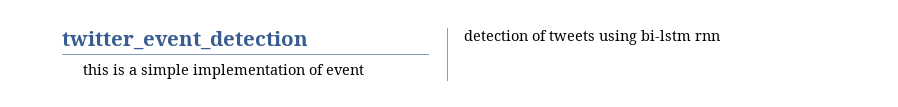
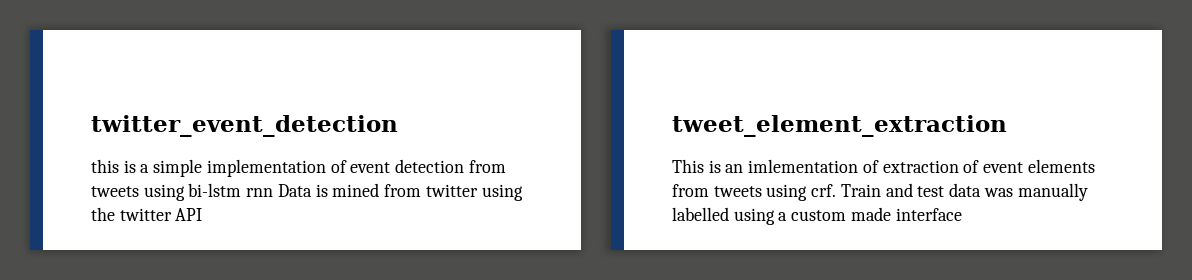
- this is a simple implementation of event detection of tweets using bi-lstm rnn
+ this is a simple implementation of event detection from tweets using bi-lstm rnn Data is mined from twitter using the twitter API
+ tweet_element_extraction
+ This is an imlementation of extraction of event elements from tweets using crf. Train and test data was manually labelled using a custom made interface

